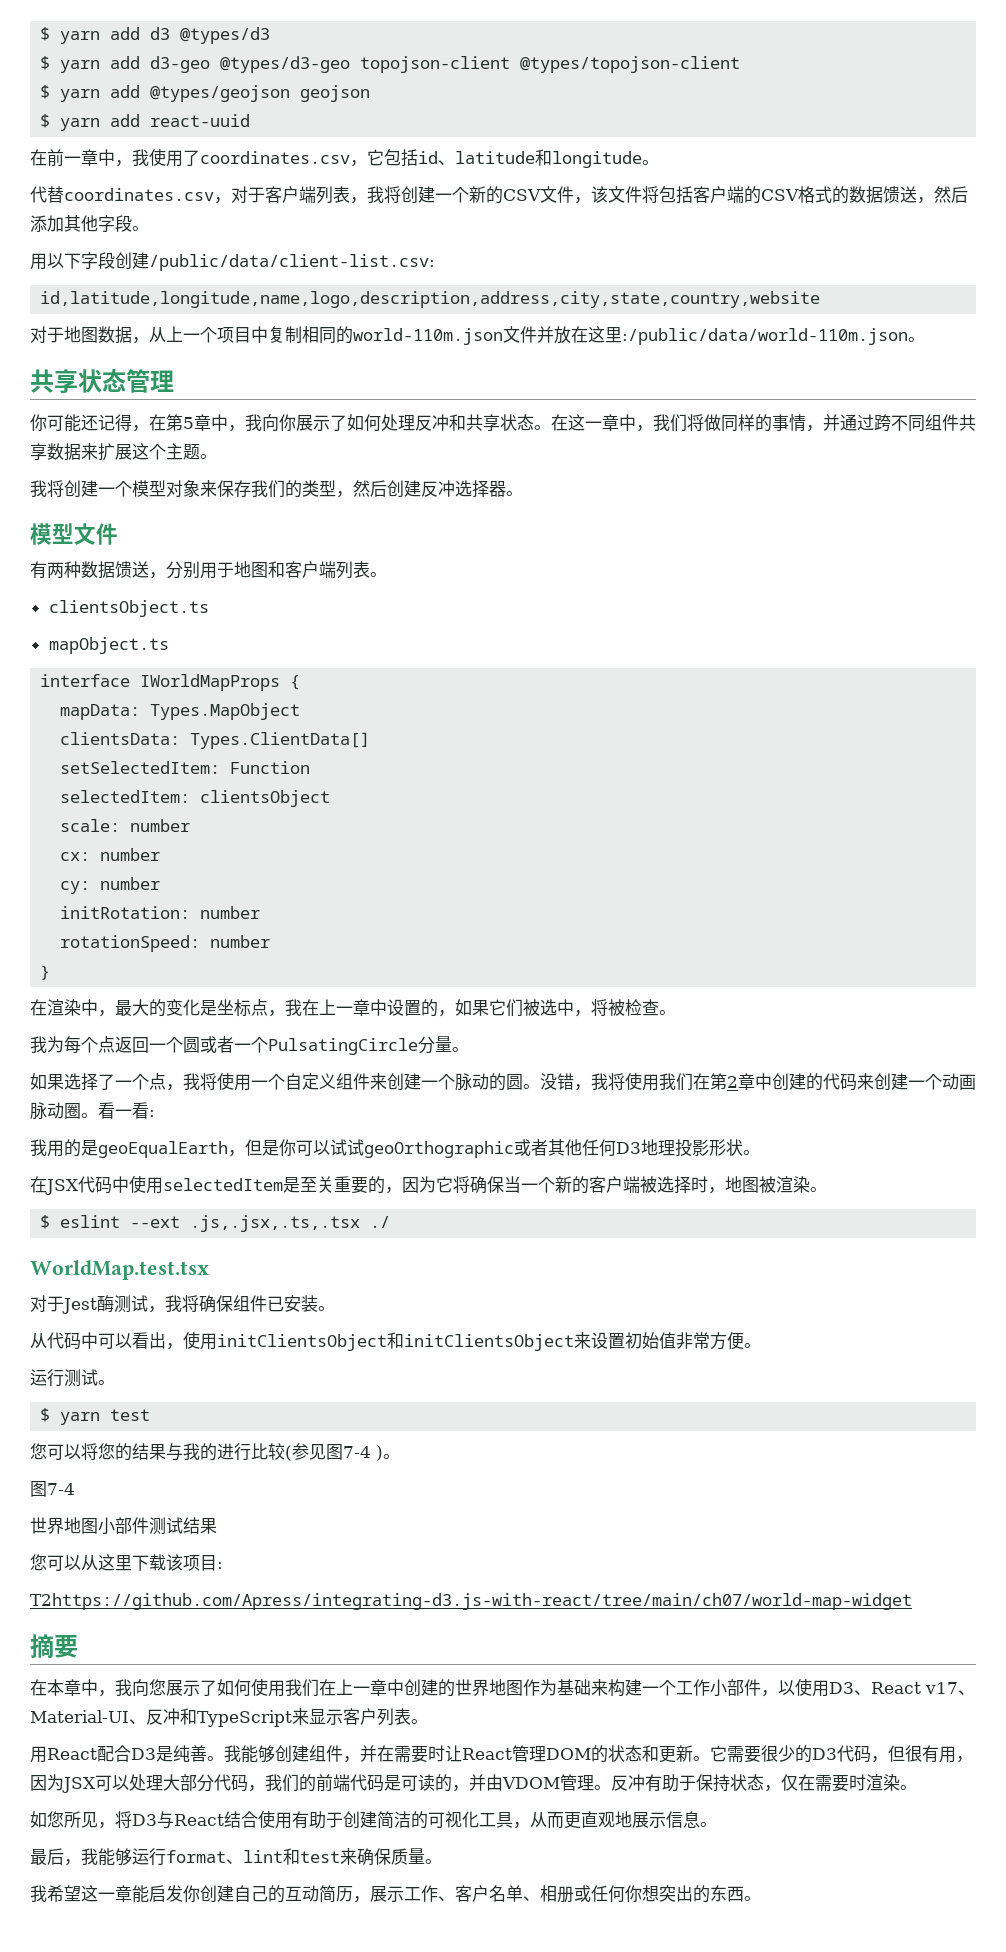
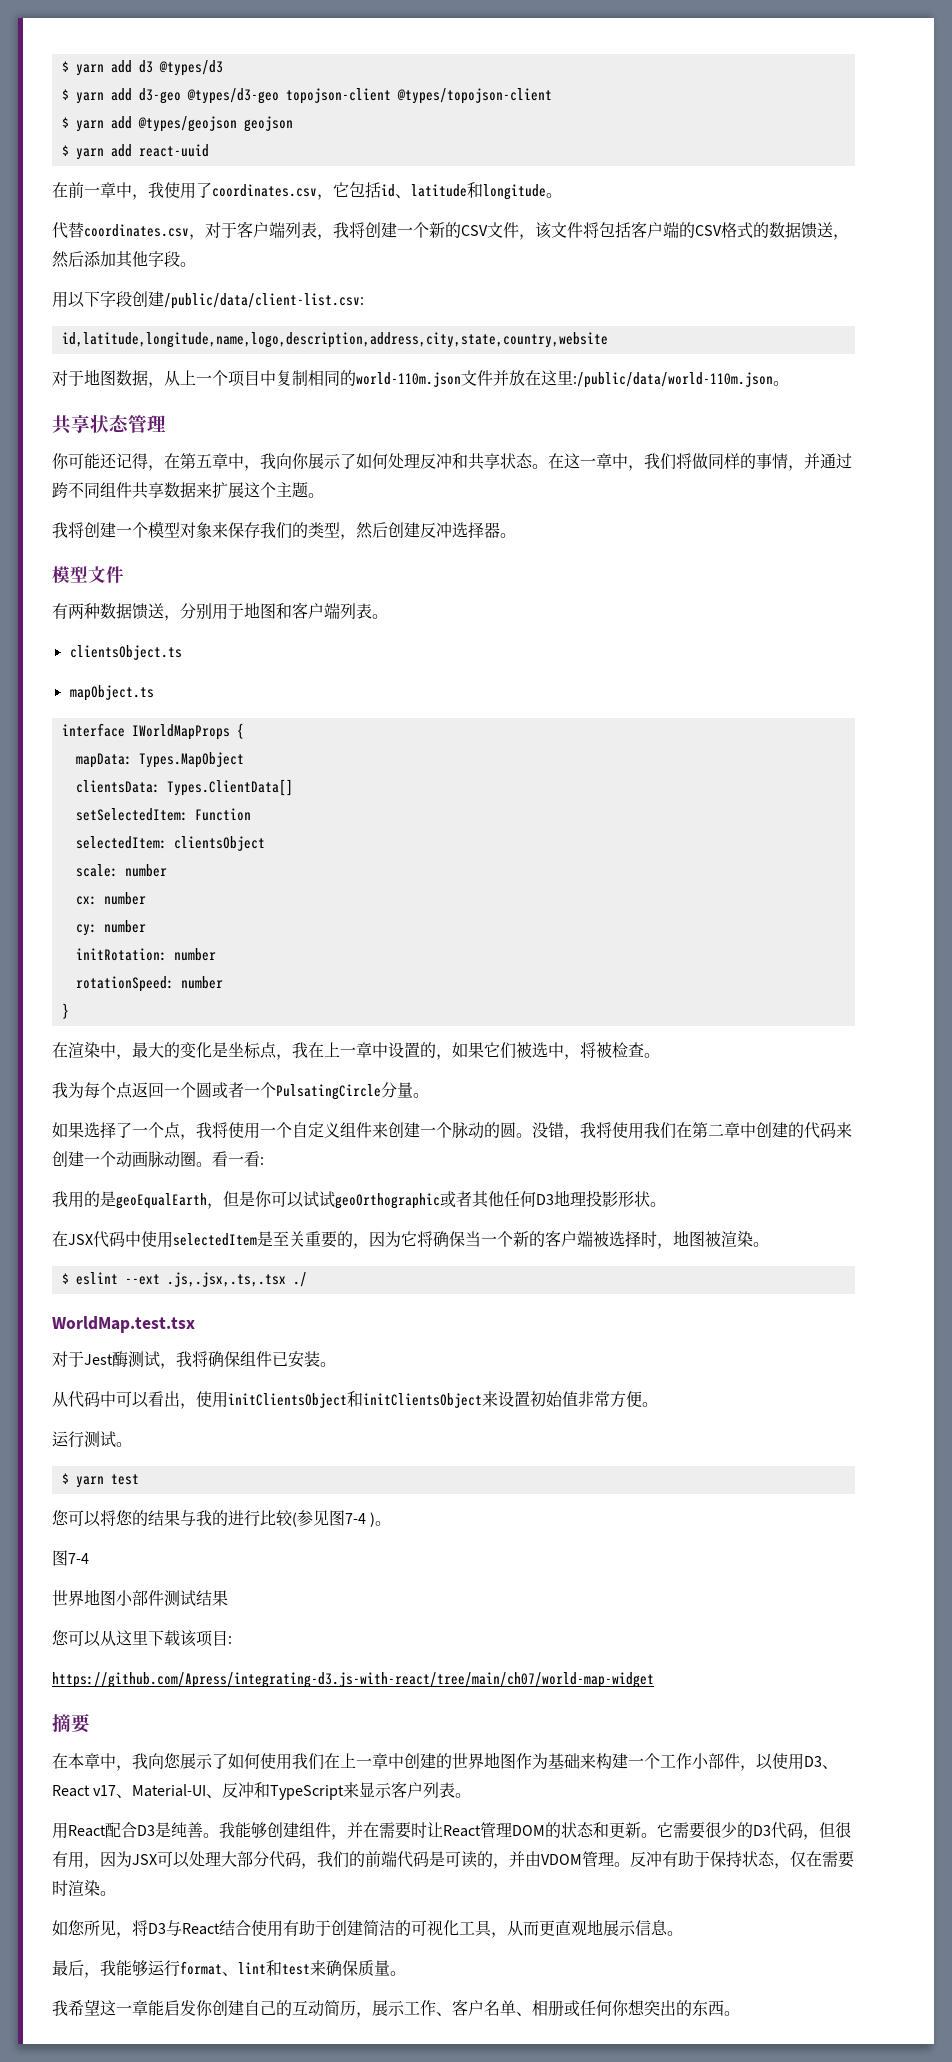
- 你可能还记得，在第5章中，我向你展示了如何处理反冲和共享状态。
+ 你可能还记得，在第五章中，我向你展示了如何处理反冲和共享状态。
- 没错，我将使用我们在第2章中创建的代码来创建一个动画脉动圈。
+ 没错，我将使用我们在第二章中创建的代码来创建一个动画脉动圈。
- T2https://github.com/Apress/integrating-d3.js-with-react/tree/main/ch07/world-map-widget
+ https://github.com/Apress/integrating-d3.js-with-react/tree/main/ch07/world-map-widget

